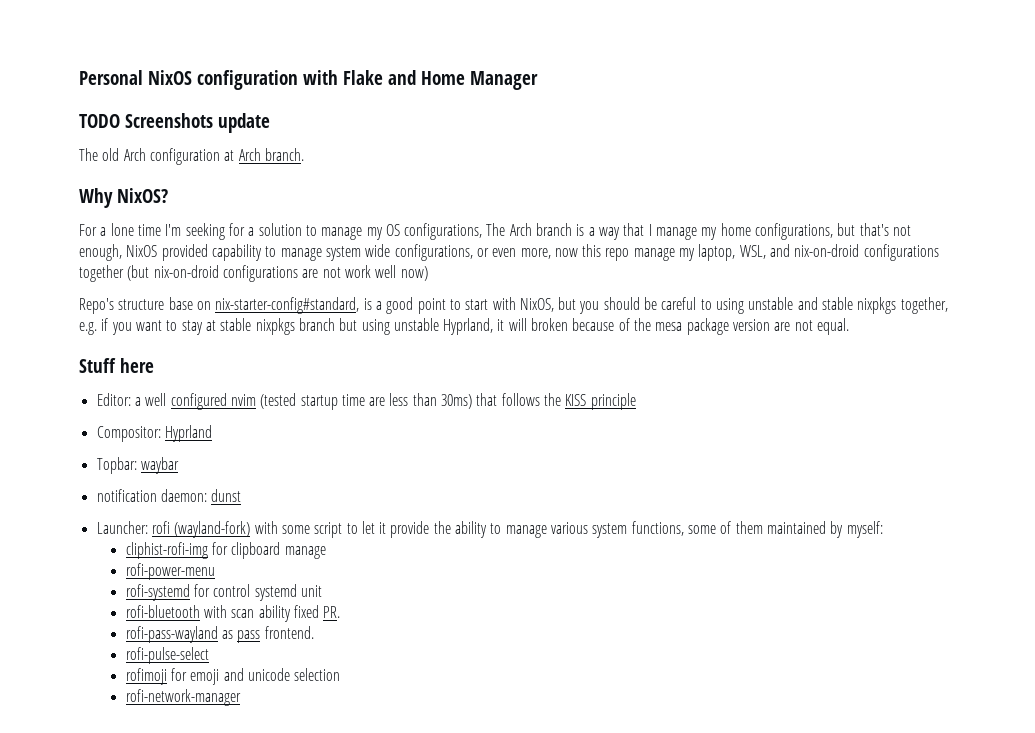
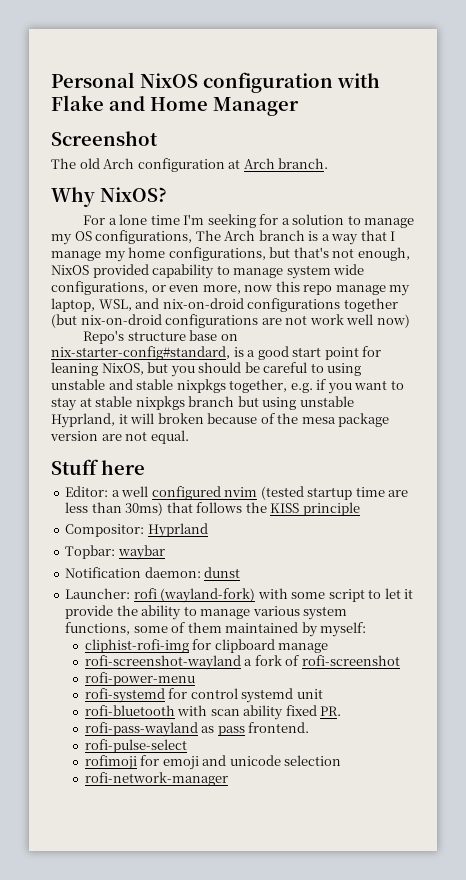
- TODO Screenshots update
+ Screenshot
- Repo's structure base on nix-starter-config#standard, is a good point to start with NixOS, but you should be careful to using unstable and stable nixpkgs together, e.g. if you want to stay at stable nixpkgs branch but using unstable Hyprland, it will broken because of the mesa package version are not equal.
+ Repo's structure base on nix-starter-config#standard, is a good start point for leaning NixOS, but you should be careful to using unstable and stable nixpkgs together, e.g. if you want to stay at stable nixpkgs branch but using unstable Hyprland, it will broken because of the mesa package version are not equal.
- notification daemon: dunst
+ Notification daemon: dunst
+ rofi-screenshot-wayland a fork of rofi-screenshot

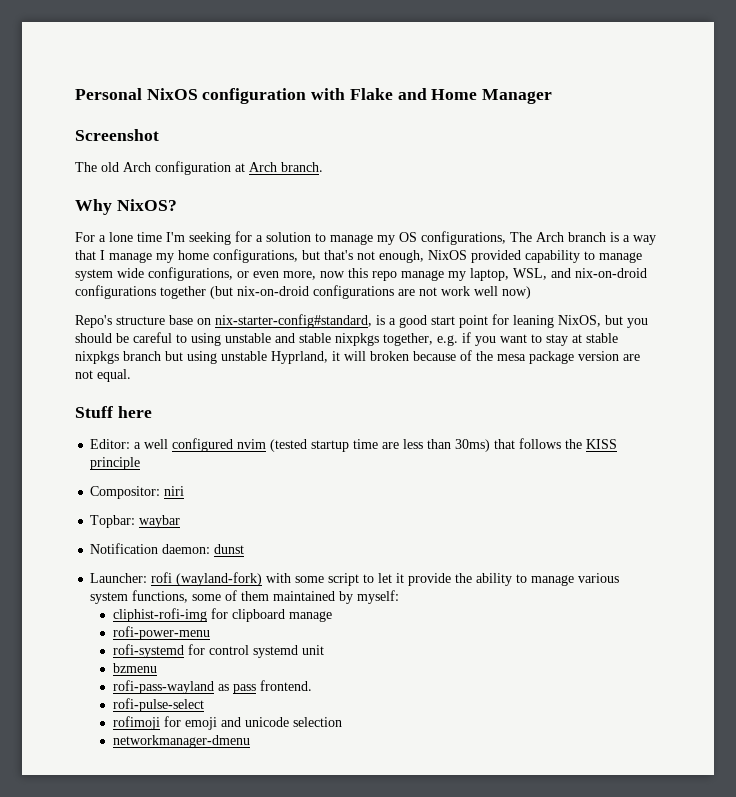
- Compositor: Hyprland
+ Compositor: niri
- rofi-screenshot-wayland a fork of rofi-screenshot
- rofi-bluetooth with scan ability fixed PR.
+ bzmenu
- rofi-network-manager
+ networkmanager-dmenu

